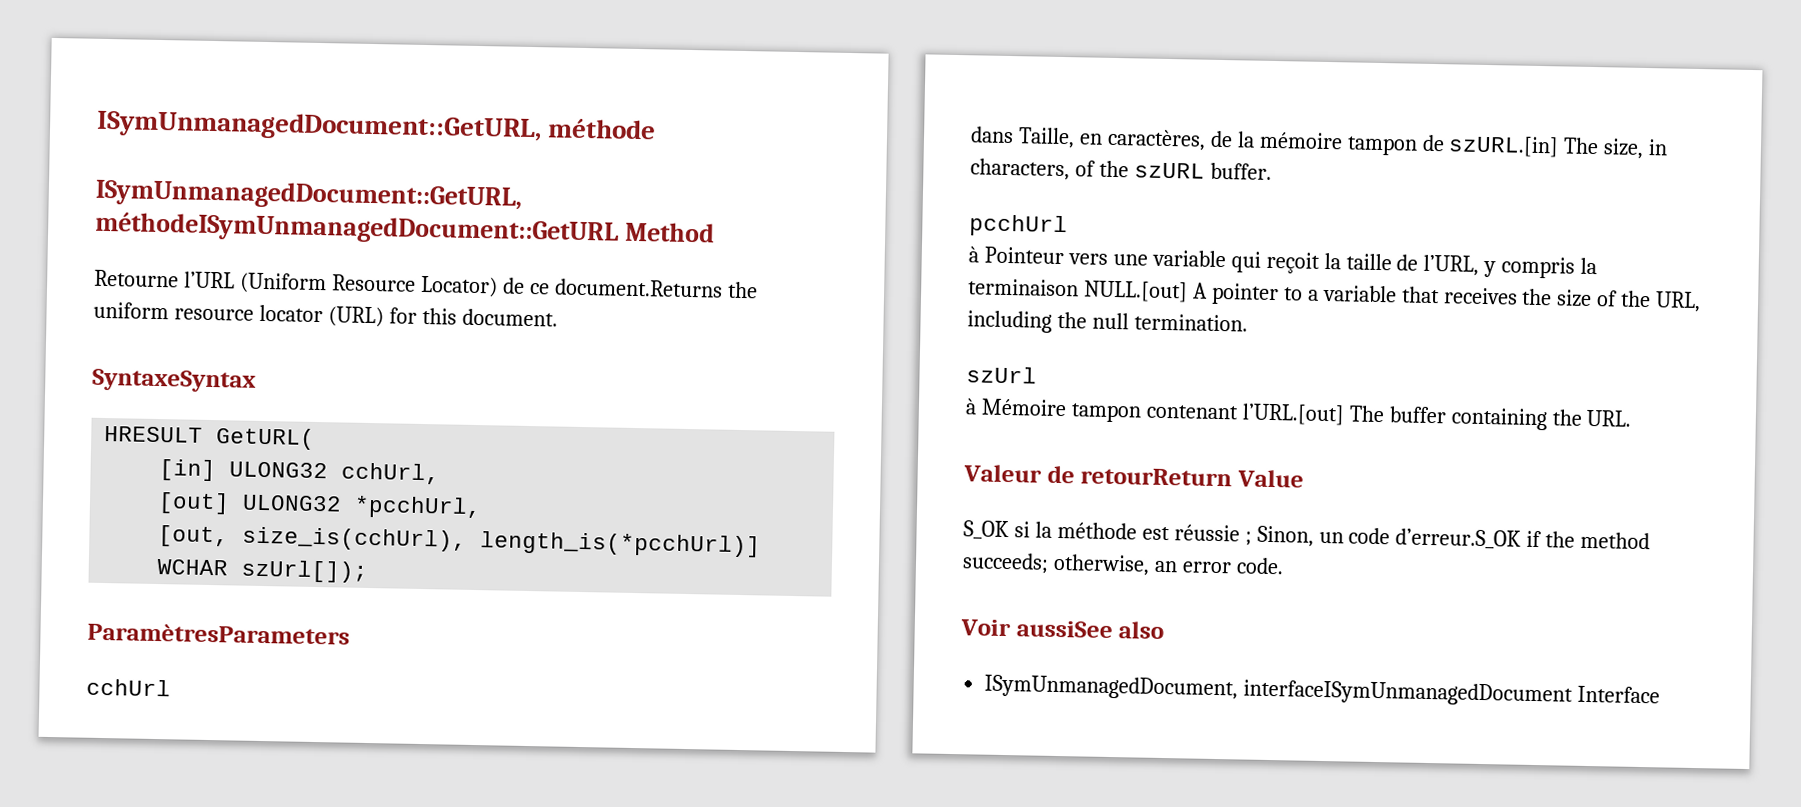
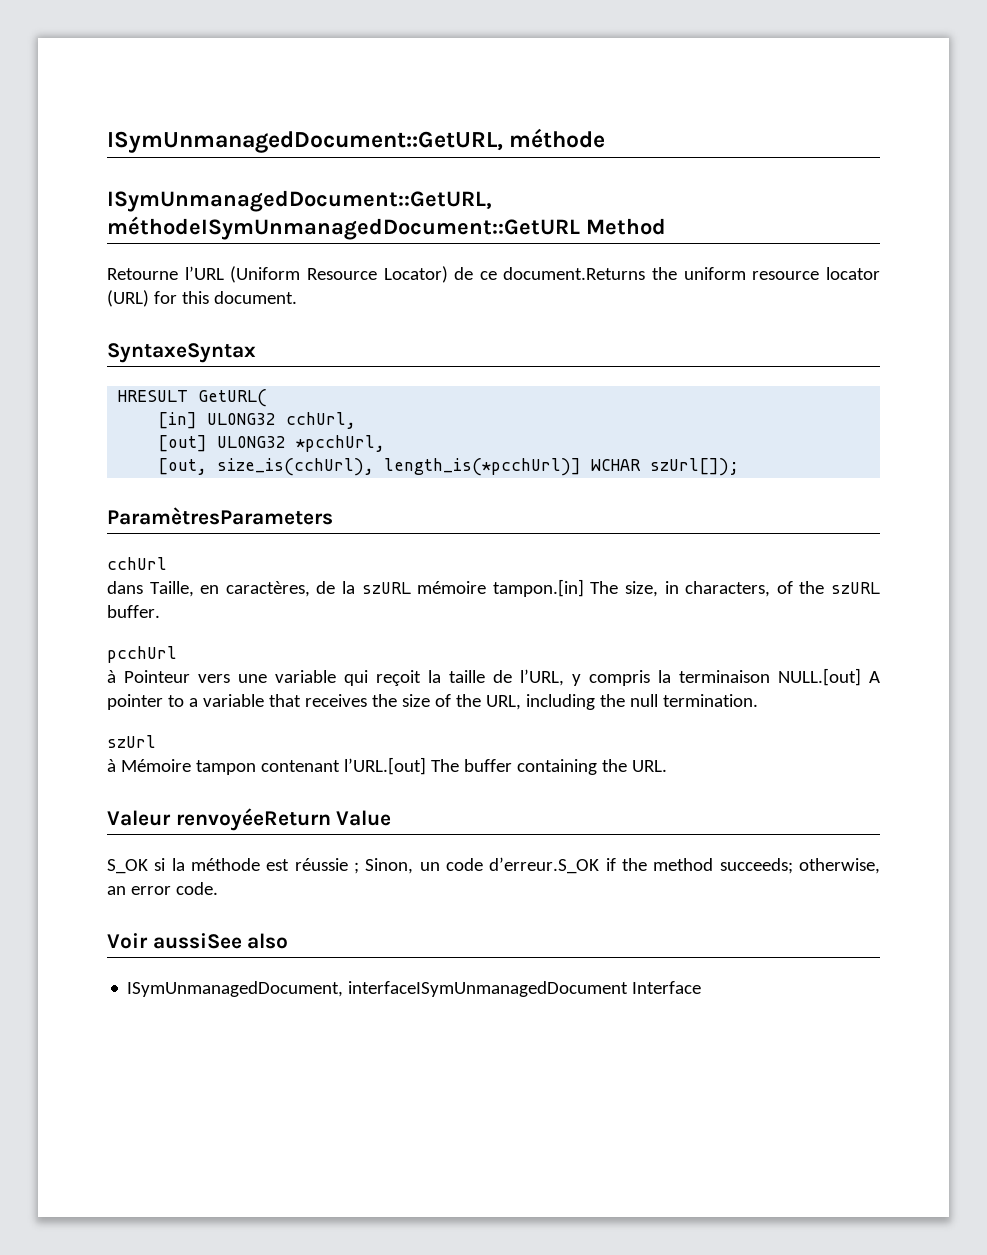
- dans Taille, en caractères, de la mémoire tampon de szURL.[in] The size, in characters, of the szURL buffer.
+ dans Taille, en caractères, de la szURL mémoire tampon.[in] The size, in characters, of the szURL buffer.
- Valeur de retourReturn Value
+ Valeur renvoyéeReturn Value

